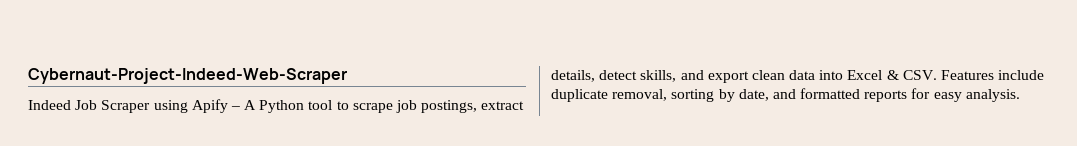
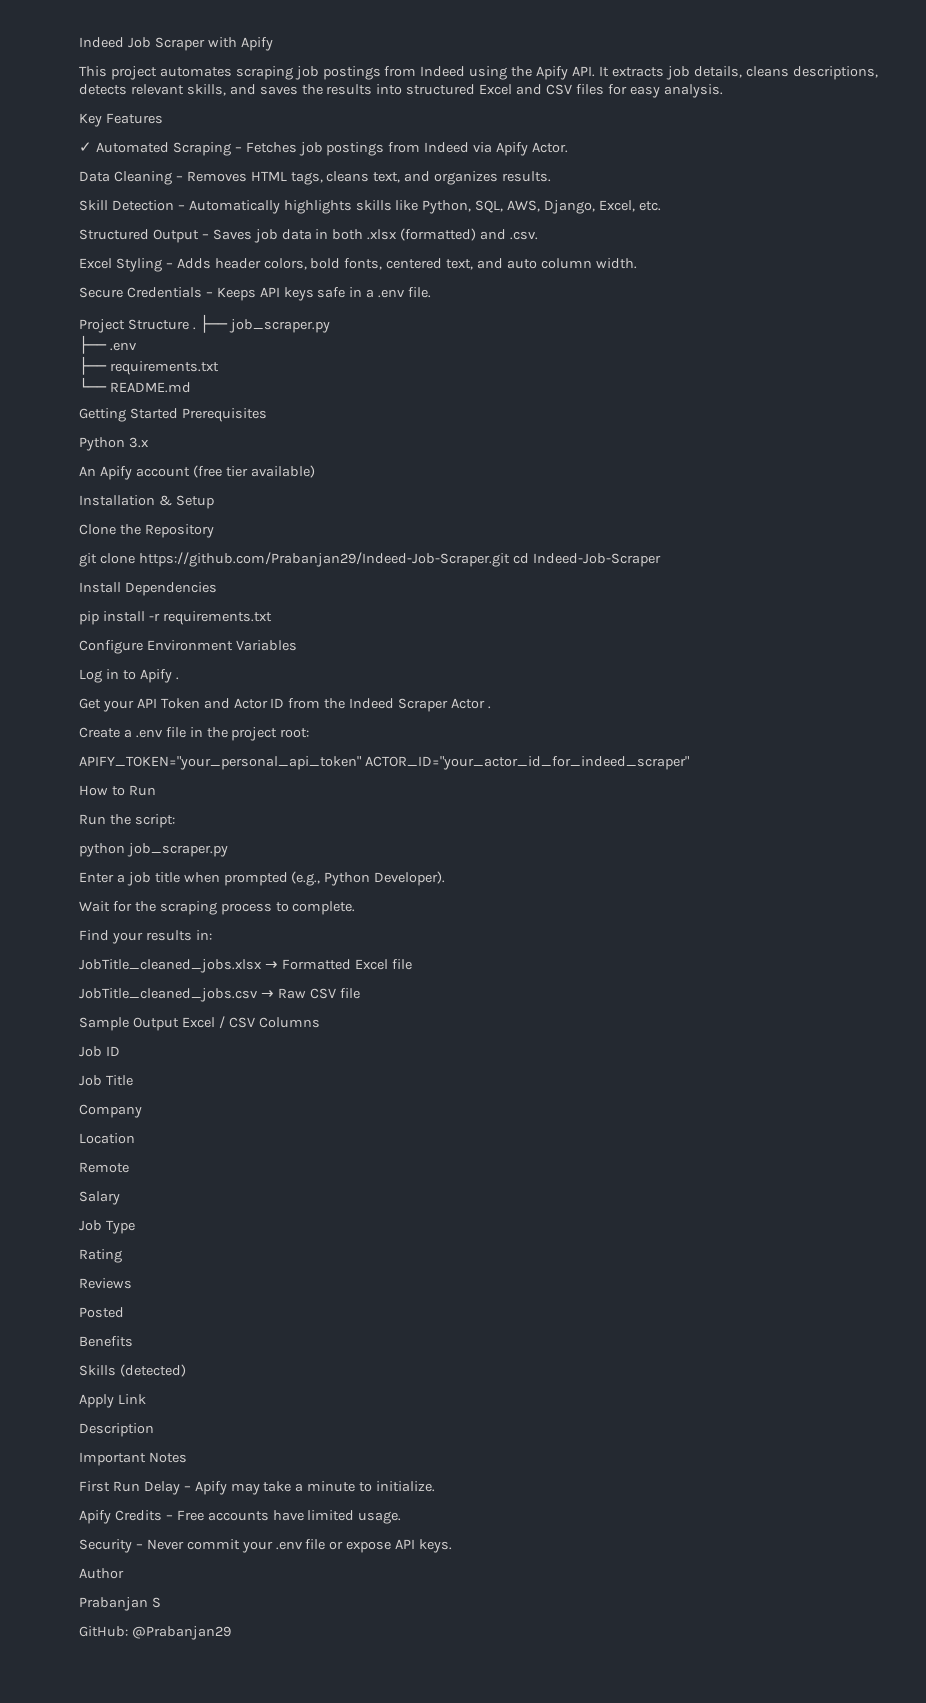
- Cybernaut-Project-Indeed-Web-Scraper
- Indeed Job Scraper using Apify – A Python tool to scrape job postings, extract details, detect skills, and export clean data into Excel & CSV. Features include duplicate removal, sorting by date, and formatted reports for easy analysis.
+ Indeed Job Scraper with Apify
+ This project automates scraping job postings from Indeed using the Apify API. It extracts job details, cleans descriptions, detects relevant skills, and saves the results into structured Excel and CSV files for easy analysis.
+ Key Features
+ ✓ Automated Scraping – Fetches job postings from Indeed via Apify Actor.
+ Data Cleaning – Removes HTML tags, cleans text, and organizes results.
+ Skill Detection – Automatically highlights skills like Python, SQL, AWS, Django, Excel, etc.
+ Structured Output – Saves job data in both .xlsx (formatted) and .csv.
+ Excel Styling – Adds header colors, bold fonts, centered text, and auto column width.
+ Secure Credentials – Keeps API keys safe in a .env file.
+ Project Structure . ├── job_scraper.py
+ ├── .env
+ ├── requirements.txt
+ └── README.md
+ Getting Started Prerequisites
+ Python 3.x
+ An Apify account (free tier available)
+ Installation & Setup
+ Clone the Repository
+ git clone https://github.com/Prabanjan29/Indeed-Job-Scraper.git cd Indeed-Job-Scraper
+ Install Dependencies
+ pip install -r requirements.txt
+ Configure Environment Variables
+ Log in to Apify .
+ Get your API Token and Actor ID from the Indeed Scraper Actor .
+ Create a .env file in the project root:
+ APIFY_TOKEN="your_personal_api_token" ACTOR_ID="your_actor_id_for_indeed_scraper"
+ How to Run
+ Run the script:
+ python job_scraper.py
+ Enter a job title when prompted (e.g., Python Developer).
+ Wait for the scraping process to complete.
+ Find your results in:
+ JobTitle_cleaned_jobs.xlsx → Formatted Excel file
+ JobTitle_cleaned_jobs.csv → Raw CSV file
+ Sample Output Excel / CSV Columns
+ Job ID
+ Job Title
+ Company
+ Location
+ Remote
+ Salary
+ Job Type
+ Rating
+ Reviews
+ Posted
+ Benefits
+ Skills (detected)
+ Apply Link
+ Description
+ Important Notes
+ First Run Delay – Apify may take a minute to initialize.
+ Apify Credits – Free accounts have limited usage.
+ Security – Never commit your .env file or expose API keys.
+ Author
+ Prabanjan S
+ GitHub: @Prabanjan29

